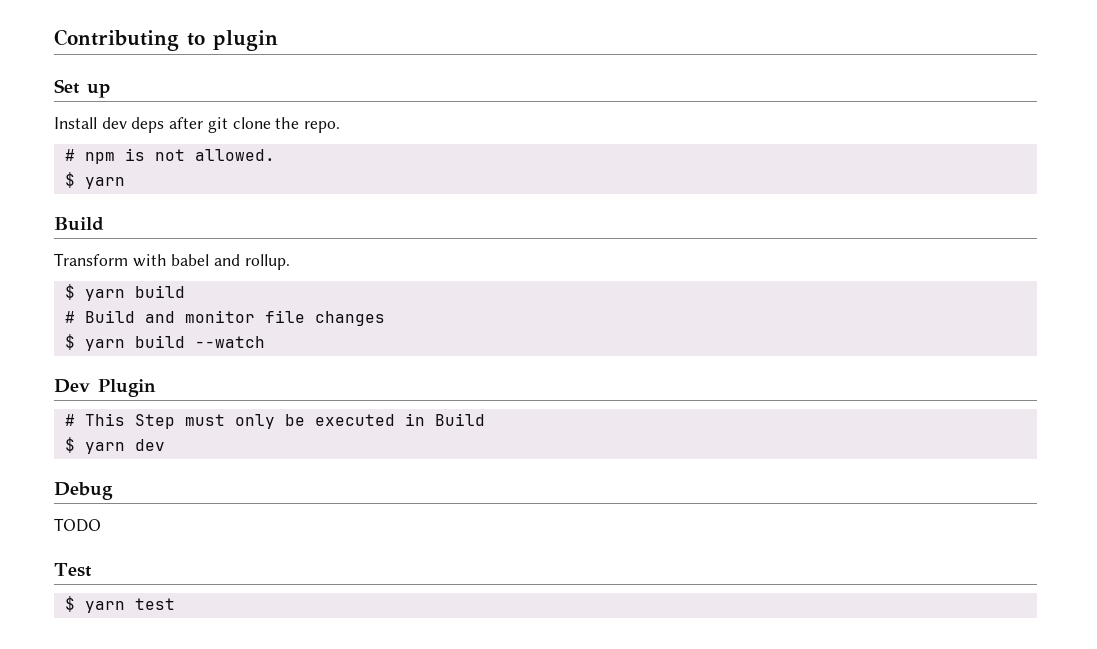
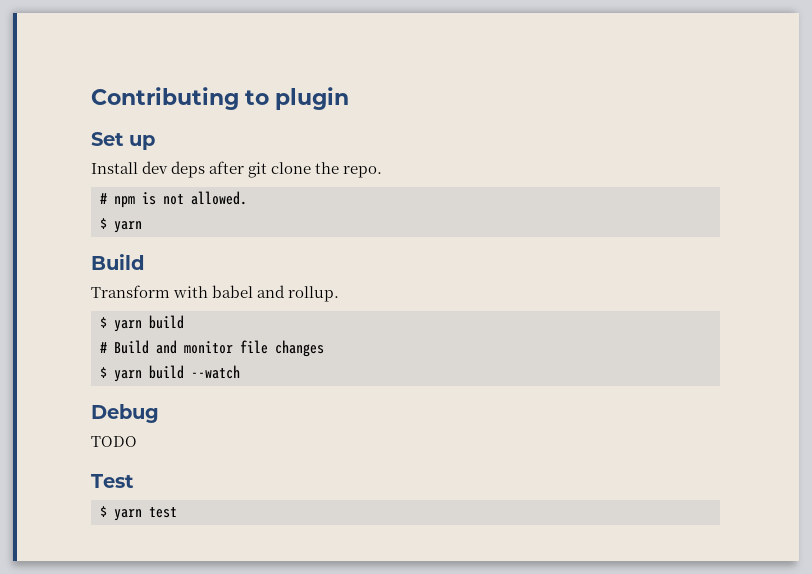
- Dev Plugin
- # This Step must only be executed in Build
- $ yarn dev

